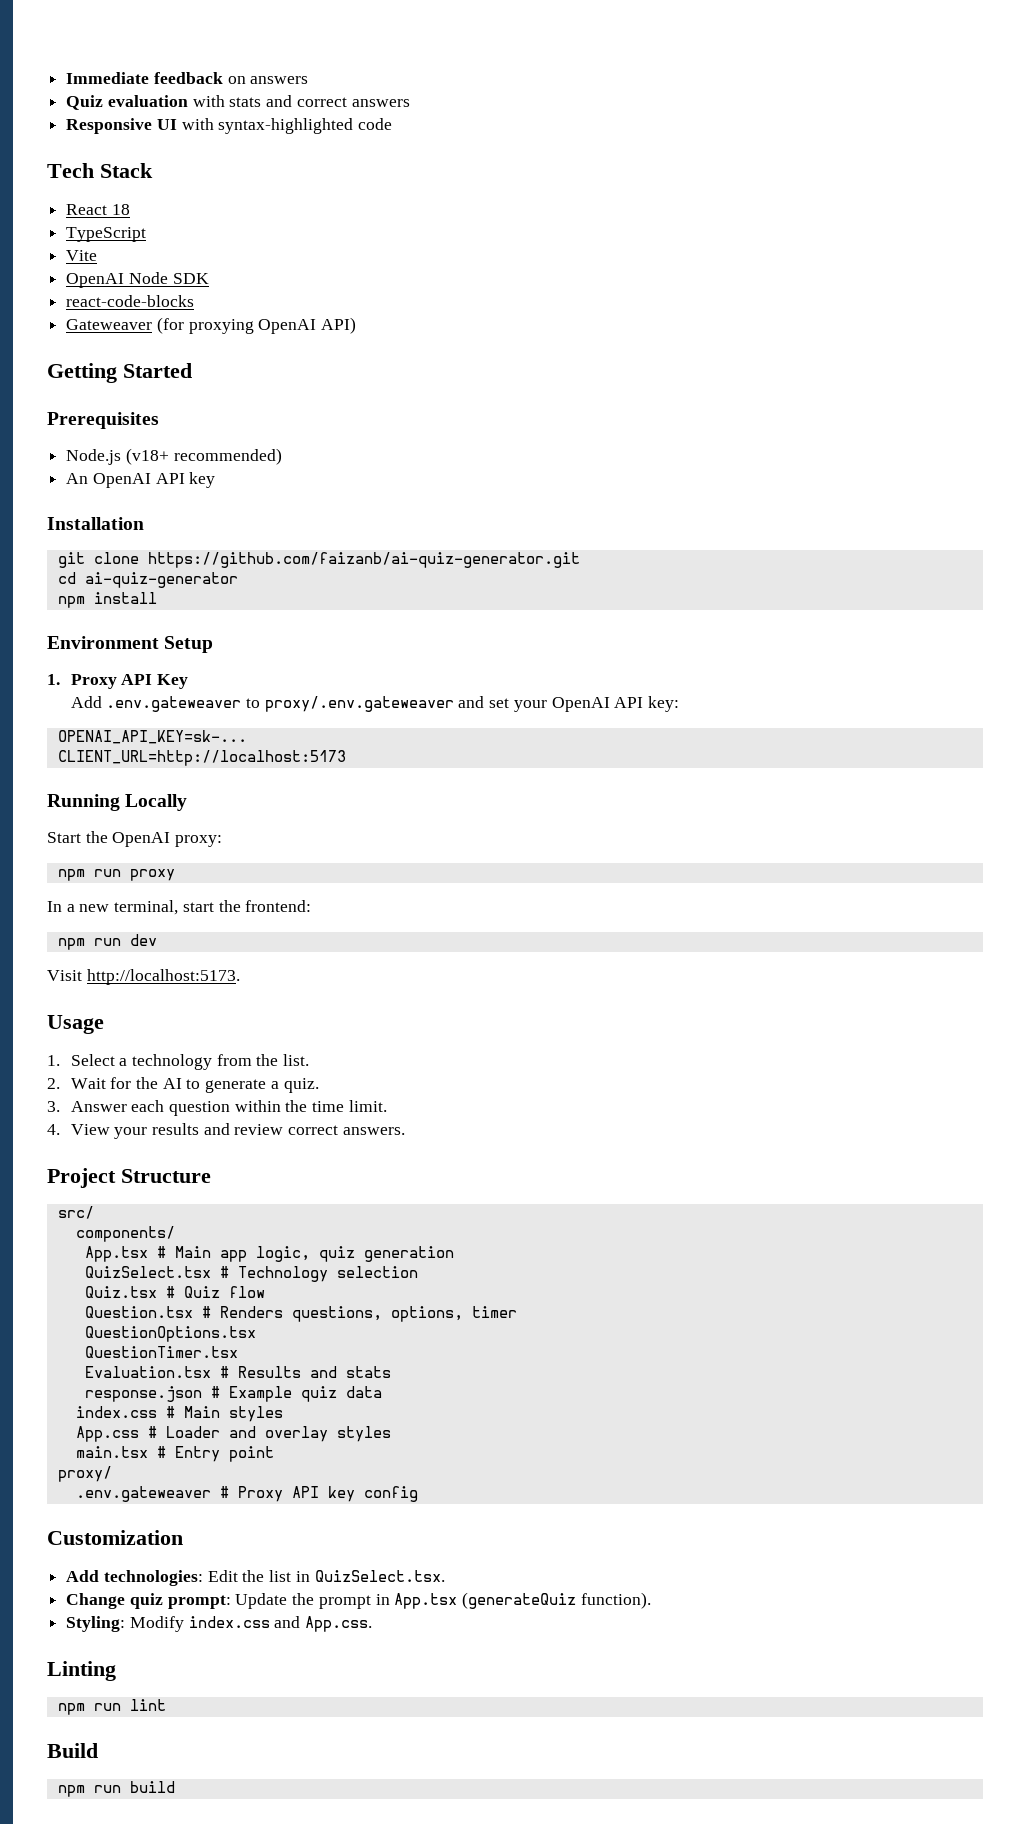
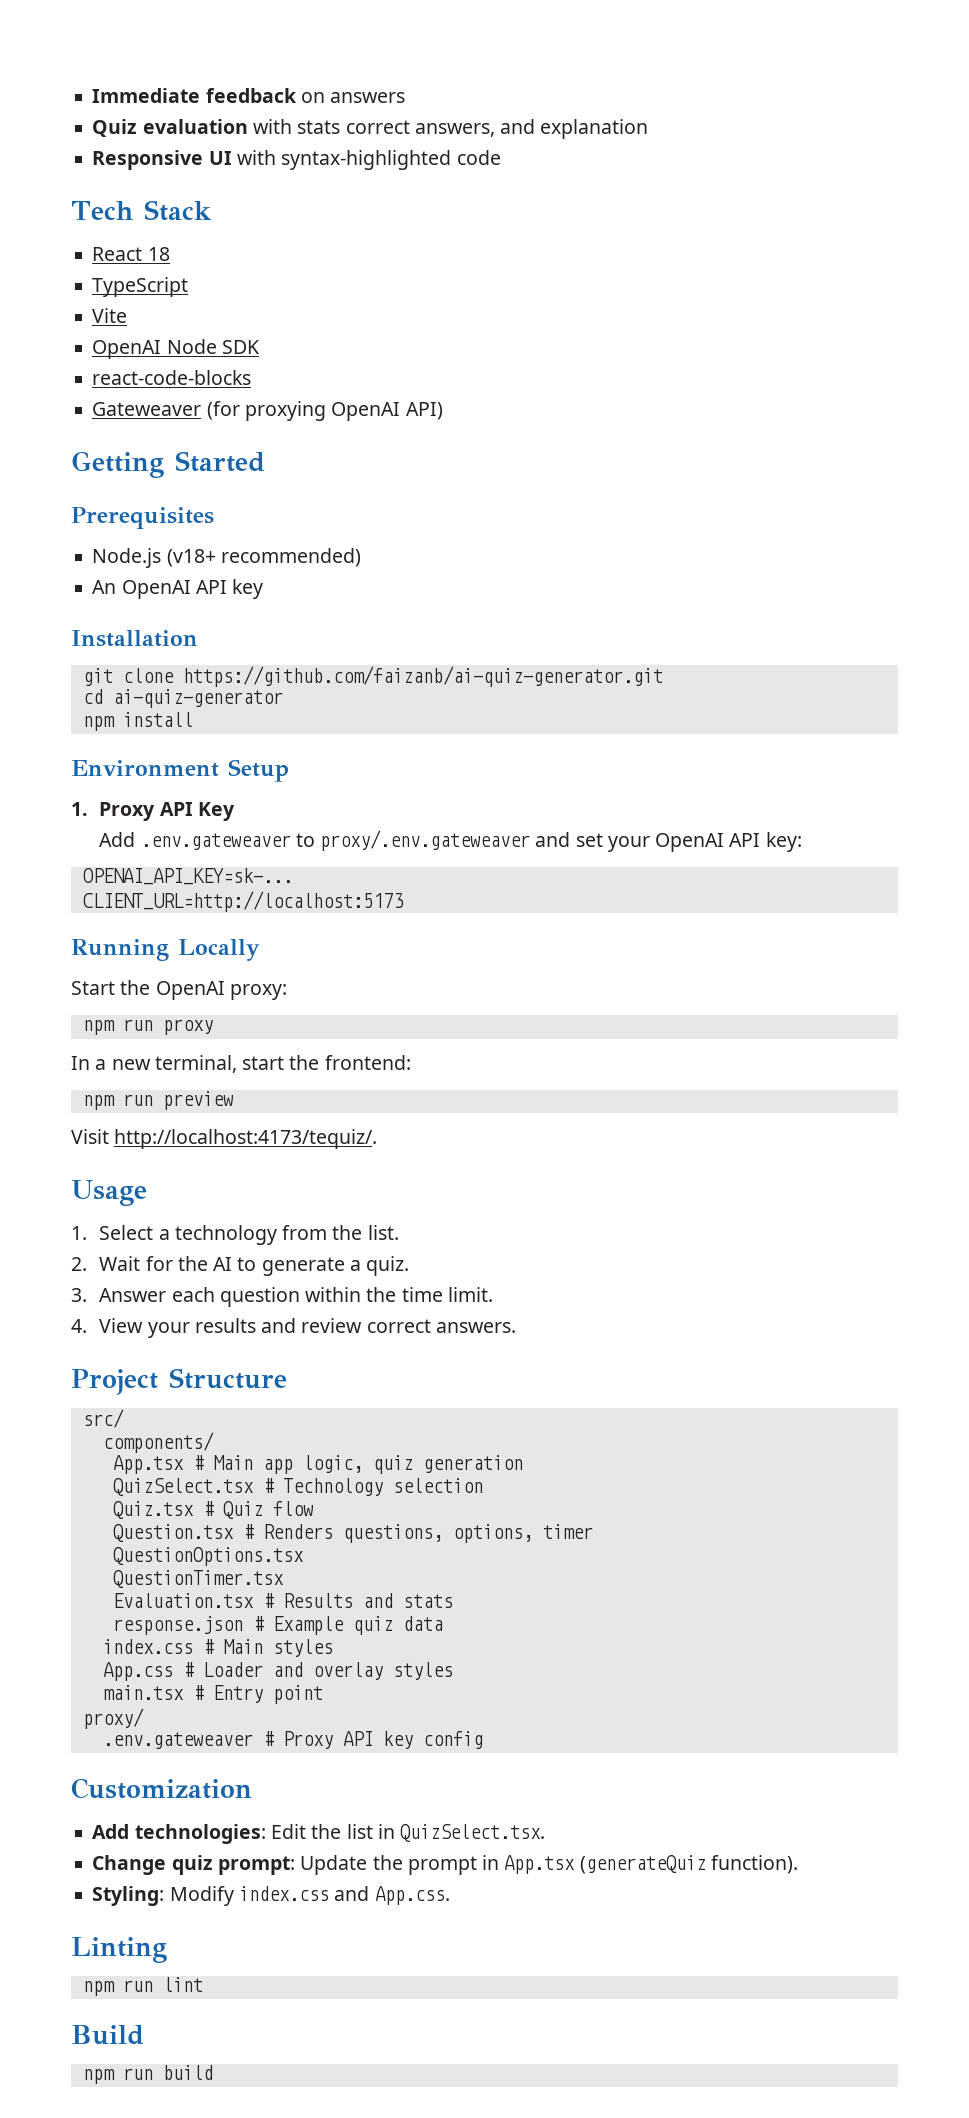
- Quiz evaluation with stats and correct answers
+ Quiz evaluation with stats correct answers, and explanation
- npm run dev
+ npm run preview
- Visit http://localhost:5173.
+ Visit http://localhost:4173/tequiz/.

